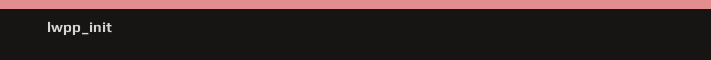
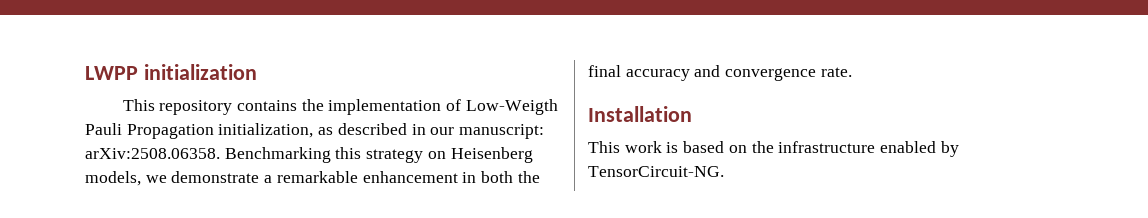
- lwpp_init
+ LWPP initialization
+ This repository contains the implementation of Low-Weigth Pauli Propagation initialization, as described in our manuscript: arXiv:2508.06358. Benchmarking this strategy on Heisenberg models, we demonstrate a remarkable enhancement in both the final accuracy and convergence rate.
+ Installation
+ This work is based on the infrastructure enabled by TensorCircuit-NG.

